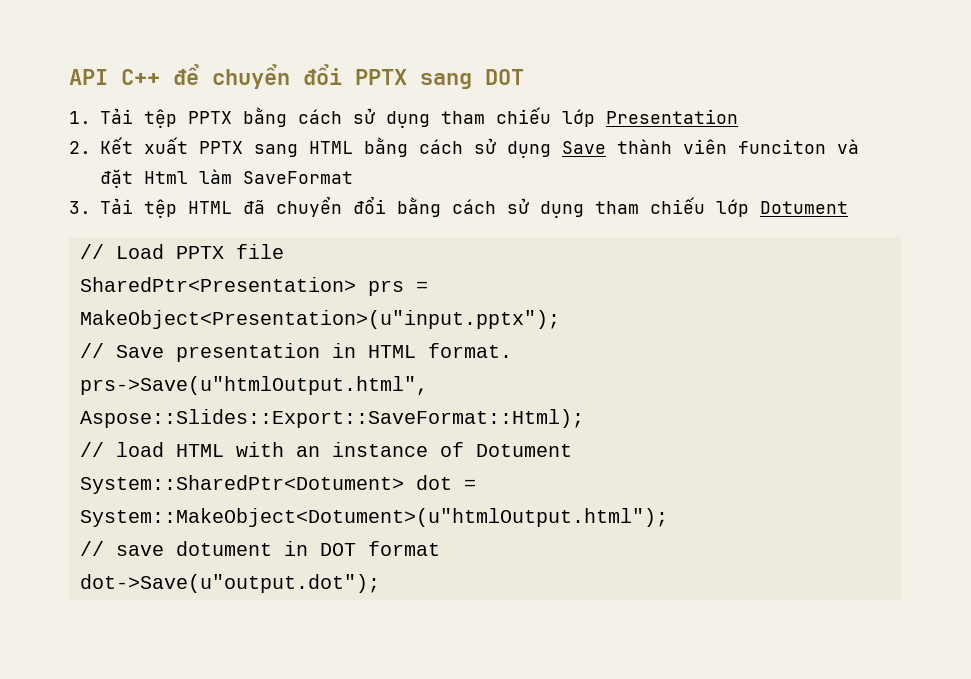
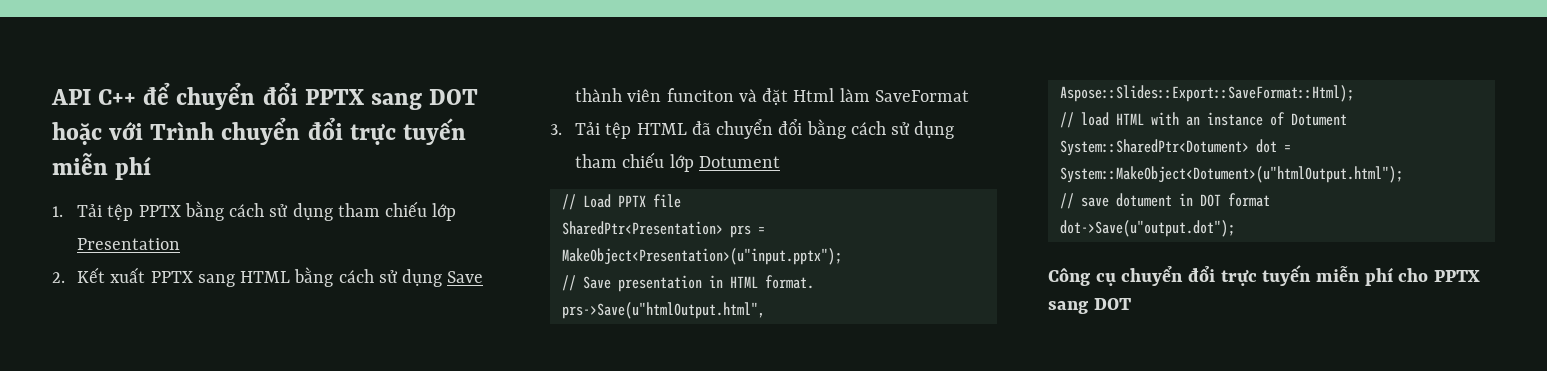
- API C++ để chuyển đổi PPTX sang DOT
+ API C++ để chuyển đổi PPTX sang DOT hoặc với Trình chuyển đổi trực tuyến miễn phí
+ Công cụ chuyển đổi trực tuyến miễn phí cho PPTX sang DOT

